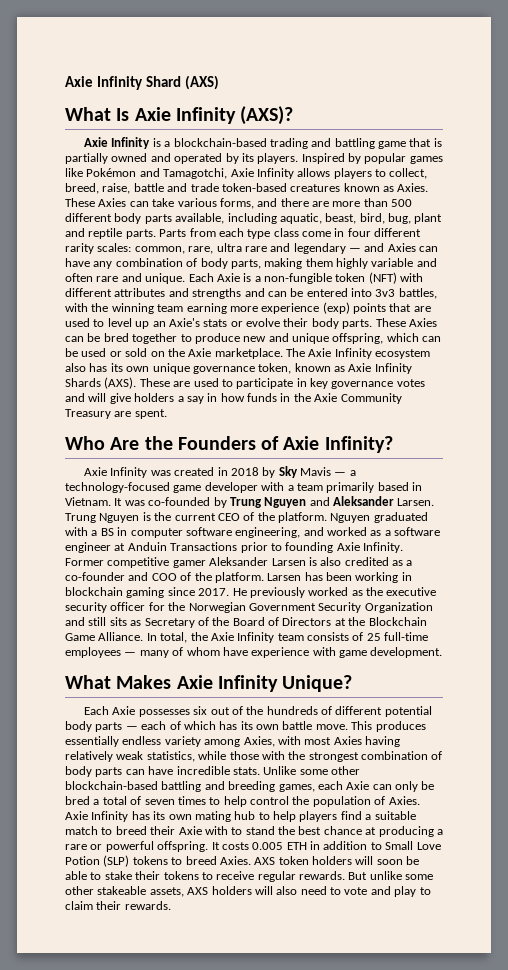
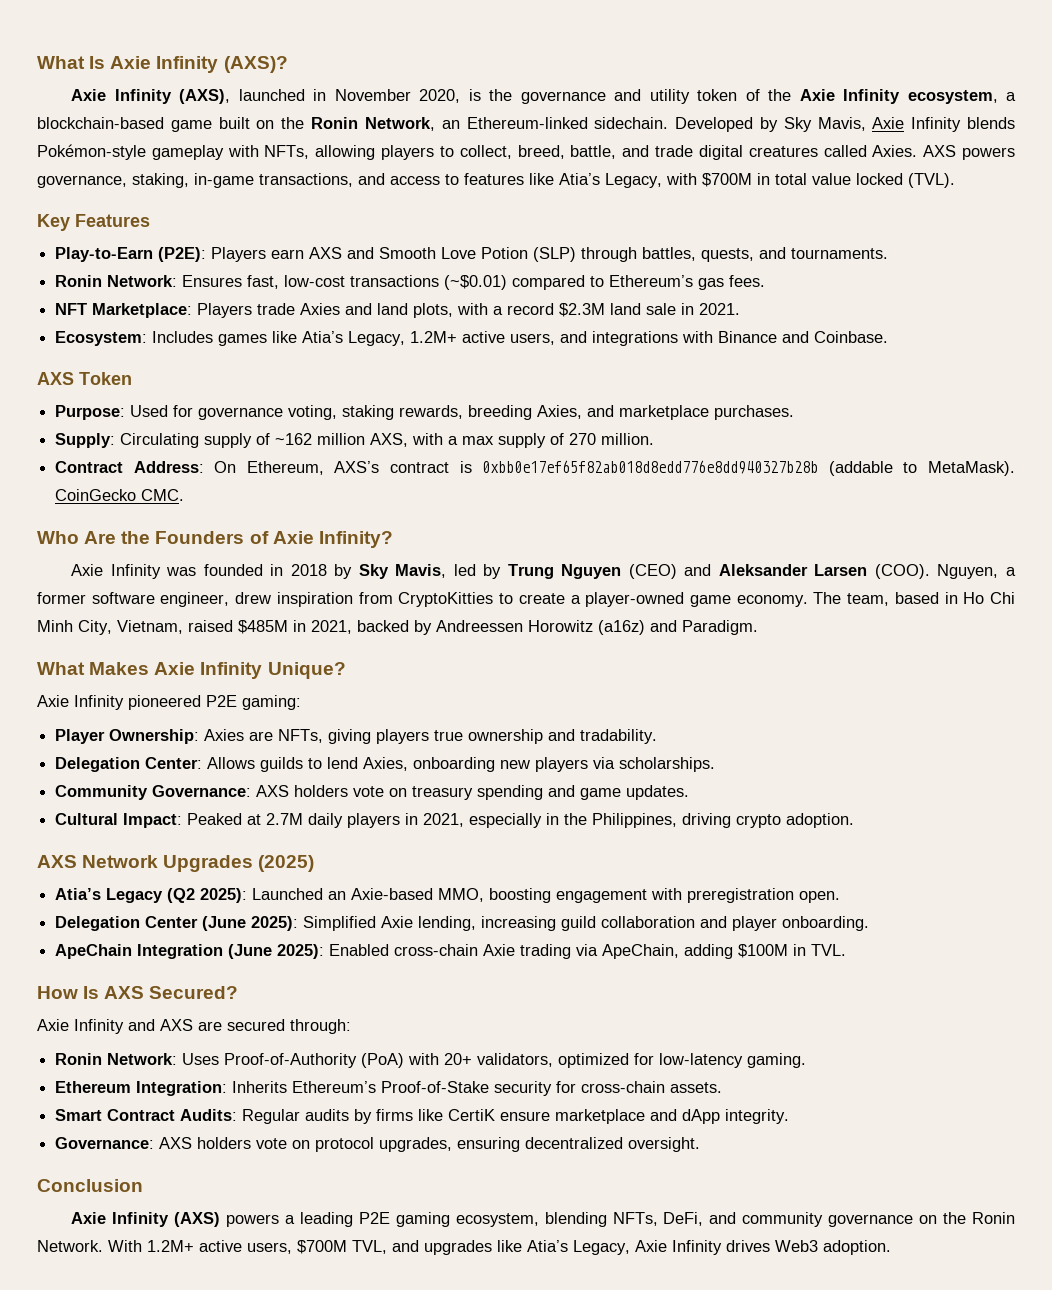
- Axie Infinity Shard (AXS)
- Axie Infinity is a blockchain-based trading and battling game that is partially owned and operated by its players. Inspired by popular games like Pokémon and Tamagotchi, Axie Infinity allows players to collect, breed, raise, battle and trade token-based creatures known as Axies. These Axies can take various forms, and there are more than 500 different body parts available, including aquatic, beast, bird, bug, plant and reptile parts. Parts from each type class come in four different rarity scales: common, rare, ultra rare and legendary — and Axies can have any combination of body parts, making them highly variable and often rare and unique. Each Axie is a non-fungible token (NFT) with different attributes and strengths and can be entered into 3v3 battles, with the winning team earning more experience (exp) points that are used to level up an Axie's stats or evolve their body parts. These Axies can be bred together to produce new and unique offspring, which can be used or sold on the Axie marketplace. The Axie Infinity ecosystem also has its own unique governance token, known as Axie Infinity Shards (AXS). These are used to participate in key governance votes and will give holders a say in how funds in the Axie Community Treasury are spent.
+ Axie Infinity (AXS), launched in November 2020, is the governance and utility token of the Axie Infinity ecosystem, a blockchain-based game built on the Ronin Network, an Ethereum-linked sidechain. Developed by Sky Mavis, Axie Infinity blends Pokémon-style gameplay with NFTs, allowing players to collect, breed, battle, and trade digital creatures called Axies. AXS powers governance, staking, in-game transactions, and access to features like Atia’s Legacy, with $700M in total value locked (TVL).
+ Key Features
+ Play-to-Earn (P2E): Players earn AXS and Smooth Love Potion (SLP) through battles, quests, and tournaments.
+ Ronin Network: Ensures fast, low-cost transactions (~$0.01) compared to Ethereum’s gas fees.
+ NFT Marketplace: Players trade Axies and land plots, with a record $2.3M land sale in 2021.
+ Ecosystem: Includes games like Atia’s Legacy, 1.2M+ active users, and integrations with Binance and Coinbase.
+ AXS Token
+ Purpose: Used for governance voting, staking rewards, breeding Axies, and marketplace purchases.
+ Supply: Circulating supply of ~162 million AXS, with a max supply of 270 million.
+ Contract Address: On Ethereum, AXS’s contract is 0xbb0e17ef65f82ab018d8edd776e8dd940327b28b (addable to MetaMask). CoinGecko CMC.
- Axie Infinity was created in 2018 by Sky Mavis — a technology-focused game developer with a team primarily based in Vietnam. It was co-founded by Trung Nguyen and Aleksander Larsen. Trung Nguyen is the current CEO of the platform. Nguyen graduated with a BS in computer software engineering, and worked as a software engineer at Anduin Transactions prior to founding Axie Infinity. Former competitive gamer Aleksander Larsen is also credited as a co-founder and COO of the platform. Larsen has been working in blockchain gaming since 2017. He previously worked as the executive security officer for the Norwegian Government Security Organization and still sits as Secretary of the Board of Directors at the Blockchain Game Alliance. In total, the Axie Infinity team consists of 25 full-time employees — many of whom have experience with game development.
+ Axie Infinity was founded in 2018 by Sky Mavis, led by Trung Nguyen (CEO) and Aleksander Larsen (COO). Nguyen, a former software engineer, drew inspiration from CryptoKitties to create a player-owned game economy. The team, based in Ho Chi Minh City, Vietnam, raised $485M in 2021, backed by Andreessen Horowitz (a16z) and Paradigm.
- Each Axie possesses six out of the hundreds of different potential body parts — each of which has its own battle move. This produces essentially endless variety among Axies, with most Axies having relatively weak statistics, while those with the strongest combination of body parts can have incredible stats. Unlike some other blockchain-based battling and breeding games, each Axie can only be bred a total of seven times to help control the population of Axies. Axie Infinity has its own mating hub to help players find a suitable match to breed their Axie with to stand the best chance at producing a rare or powerful offspring. It costs 0.005 ETH in addition to Small Love Potion (SLP) tokens to breed Axies. AXS token holders will soon be able to stake their tokens to receive regular rewards. But unlike some other stakeable assets, AXS holders will also need to vote and play to claim their rewards.
+ Axie Infinity pioneered P2E gaming:
+ Player Ownership: Axies are NFTs, giving players true ownership and tradability.
+ Delegation Center: Allows guilds to lend Axies, onboarding new players via scholarships.
+ Community Governance: AXS holders vote on treasury spending and game updates.
+ Cultural Impact: Peaked at 2.7M daily players in 2021, especially in the Philippines, driving crypto adoption.
+ AXS Network Upgrades (2025)
+ Atia’s Legacy (Q2 2025): Launched an Axie-based MMO, boosting engagement with preregistration open.
+ Delegation Center (June 2025): Simplified Axie lending, increasing guild collaboration and player onboarding.
+ ApeChain Integration (June 2025): Enabled cross-chain Axie trading via ApeChain, adding $100M in TVL.
+ How Is AXS Secured?
+ Axie Infinity and AXS are secured through:
+ Ronin Network: Uses Proof-of-Authority (PoA) with 20+ validators, optimized for low-latency gaming.
+ Ethereum Integration: Inherits Ethereum’s Proof-of-Stake security for cross-chain assets.
+ Smart Contract Audits: Regular audits by firms like CertiK ensure marketplace and dApp integrity.
+ Governance: AXS holders vote on protocol upgrades, ensuring decentralized oversight.
+ Conclusion
+ Axie Infinity (AXS) powers a leading P2E gaming ecosystem, blending NFTs, DeFi, and community governance on the Ronin Network. With 1.2M+ active users, $700M TVL, and upgrades like Atia’s Legacy, Axie Infinity drives Web3 adoption.

